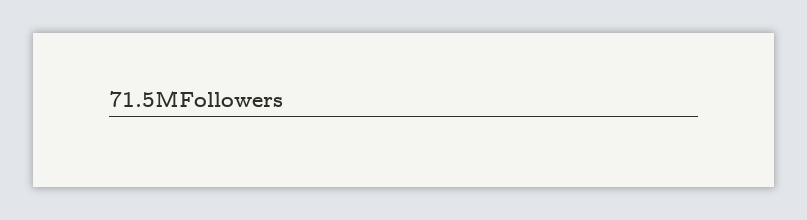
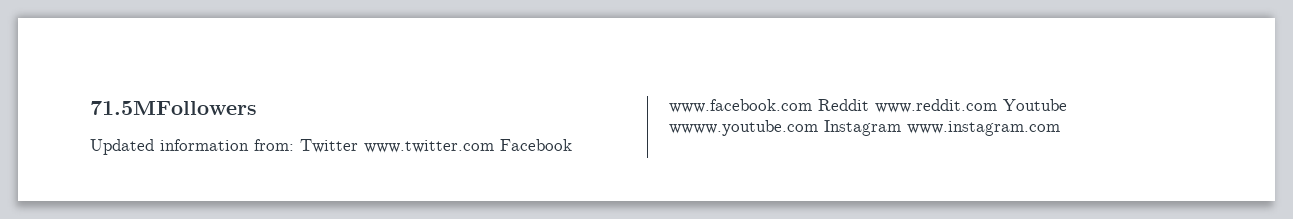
+ Updated information from: Twitter www.twitter.com Facebook www.facebook.com Reddit www.reddit.com Youtube wwww.youtube.com Instagram www.instagram.com

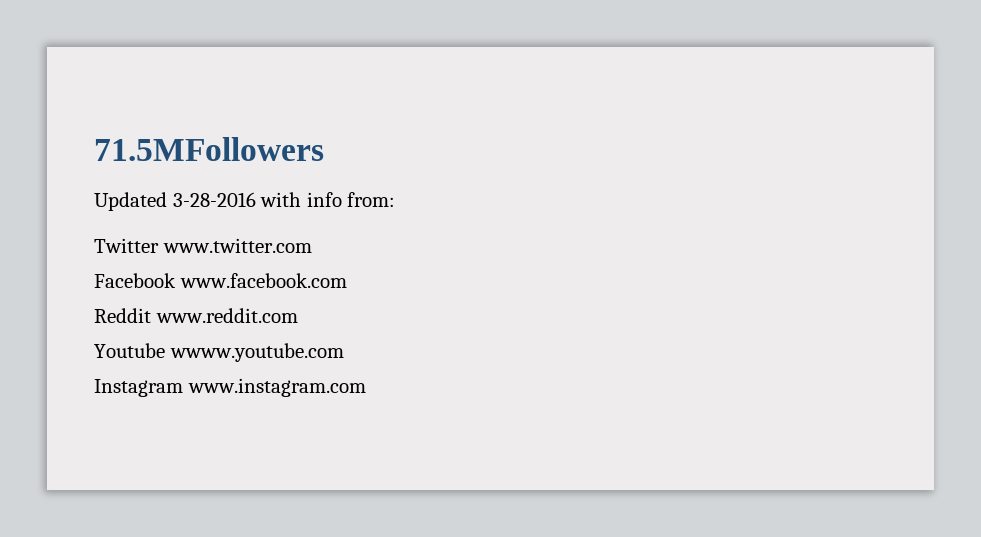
- Updated information from: Twitter www.twitter.com Facebook www.facebook.com Reddit www.reddit.com Youtube wwww.youtube.com Instagram www.instagram.com
+ Updated 3-28-2016 with info from:
+ Twitter www.twitter.com
+ Facebook www.facebook.com
+ Reddit www.reddit.com
+ Youtube wwww.youtube.com
+ Instagram www.instagram.com

